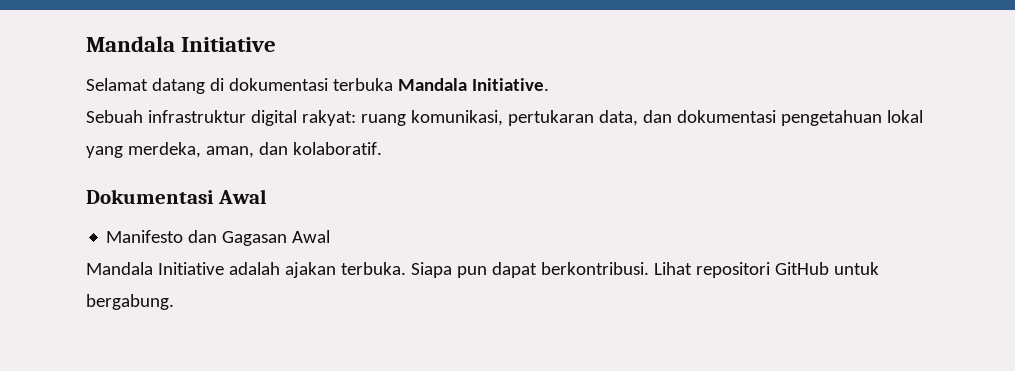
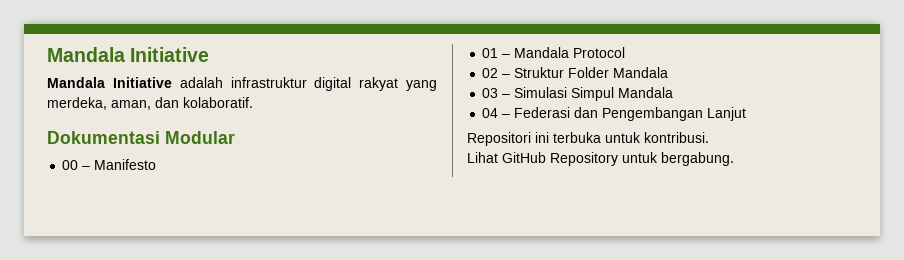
- Selamat datang di dokumentasi terbuka Mandala Initiative.
- Sebuah infrastruktur digital rakyat: ruang komunikasi, pertukaran data, dan dokumentasi pengetahuan lokal yang merdeka, aman, dan kolaboratif.
+ Mandala Initiative adalah infrastruktur digital rakyat yang merdeka, aman, dan kolaboratif.
- Dokumentasi Awal
- Manifesto dan Gagasan Awal
- Mandala Initiative adalah ajakan terbuka. Siapa pun dapat berkontribusi. Lihat repositori GitHub untuk bergabung.
+ Dokumentasi Modular
+ 00 – Manifesto
+ 01 – Mandala Protocol
+ 02 – Struktur Folder Mandala
+ 03 – Simulasi Simpul Mandala
+ 04 – Federasi dan Pengembangan Lanjut
+ Repositori ini terbuka untuk kontribusi.
+ Lihat GitHub Repository untuk bergabung.

